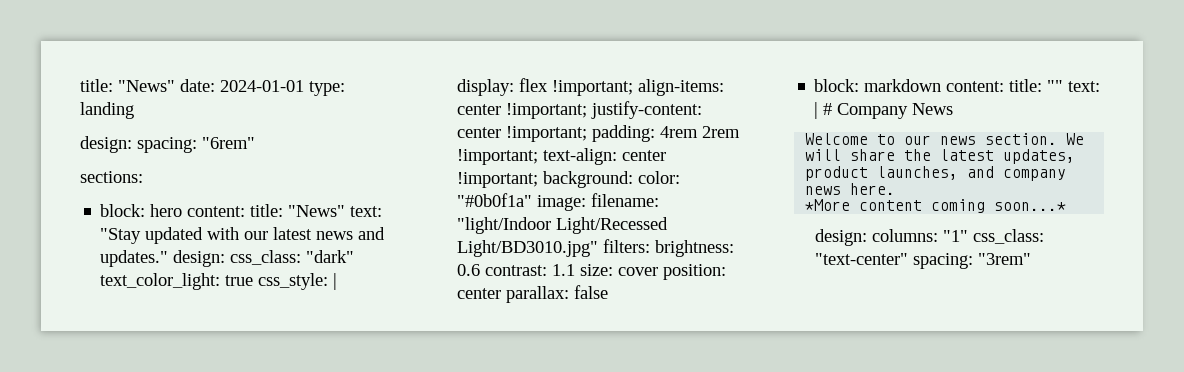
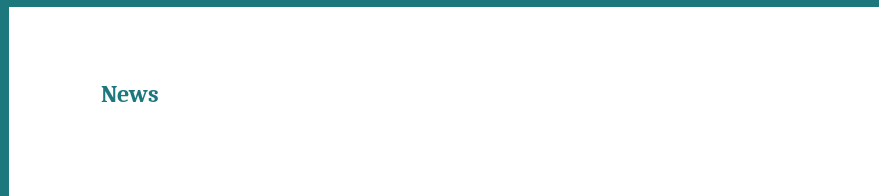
- title: "News" date: 2024-01-01 type: landing
- design: spacing: "6rem"
- sections:
- block: hero content: title: "News" text: "Stay updated with our latest news and updates." design: css_class: "dark" text_color_light: true css_style: | display: flex !important; align-items: center !important; justify-content: center !important; padding: 4rem 2rem !important; text-align: center !important; background: color: "#0b0f1a" image: filename: "light/Indoor Light/Recessed Light/BD3010.jpg" filters: brightness: 0.6 contrast: 1.1 size: cover position: center parallax: false
- block: markdown content: title: "" text: | # Company News
- Welcome to our news section. We will share the latest updates, product launches, and company news here.
- *More content coming soon...*
- design: columns: "1" css_class: "text-center" spacing: "3rem"
+ News

